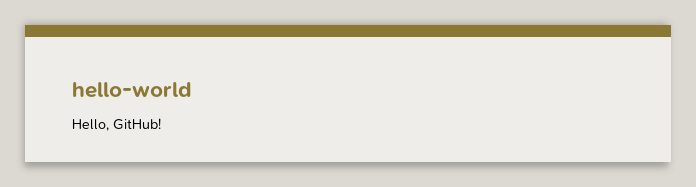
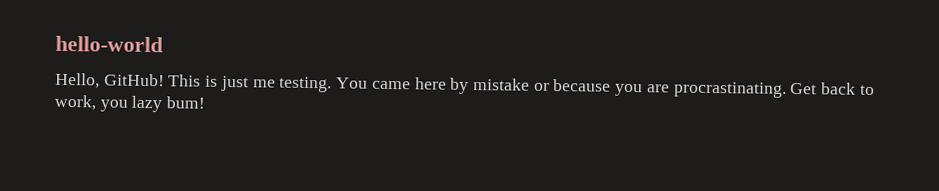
+ This is just me testing. You came here by mistake or because you are procrastinating. Get back to work, you lazy bum!

